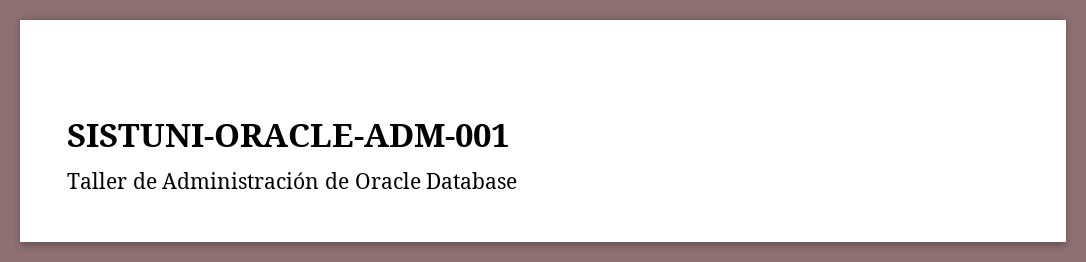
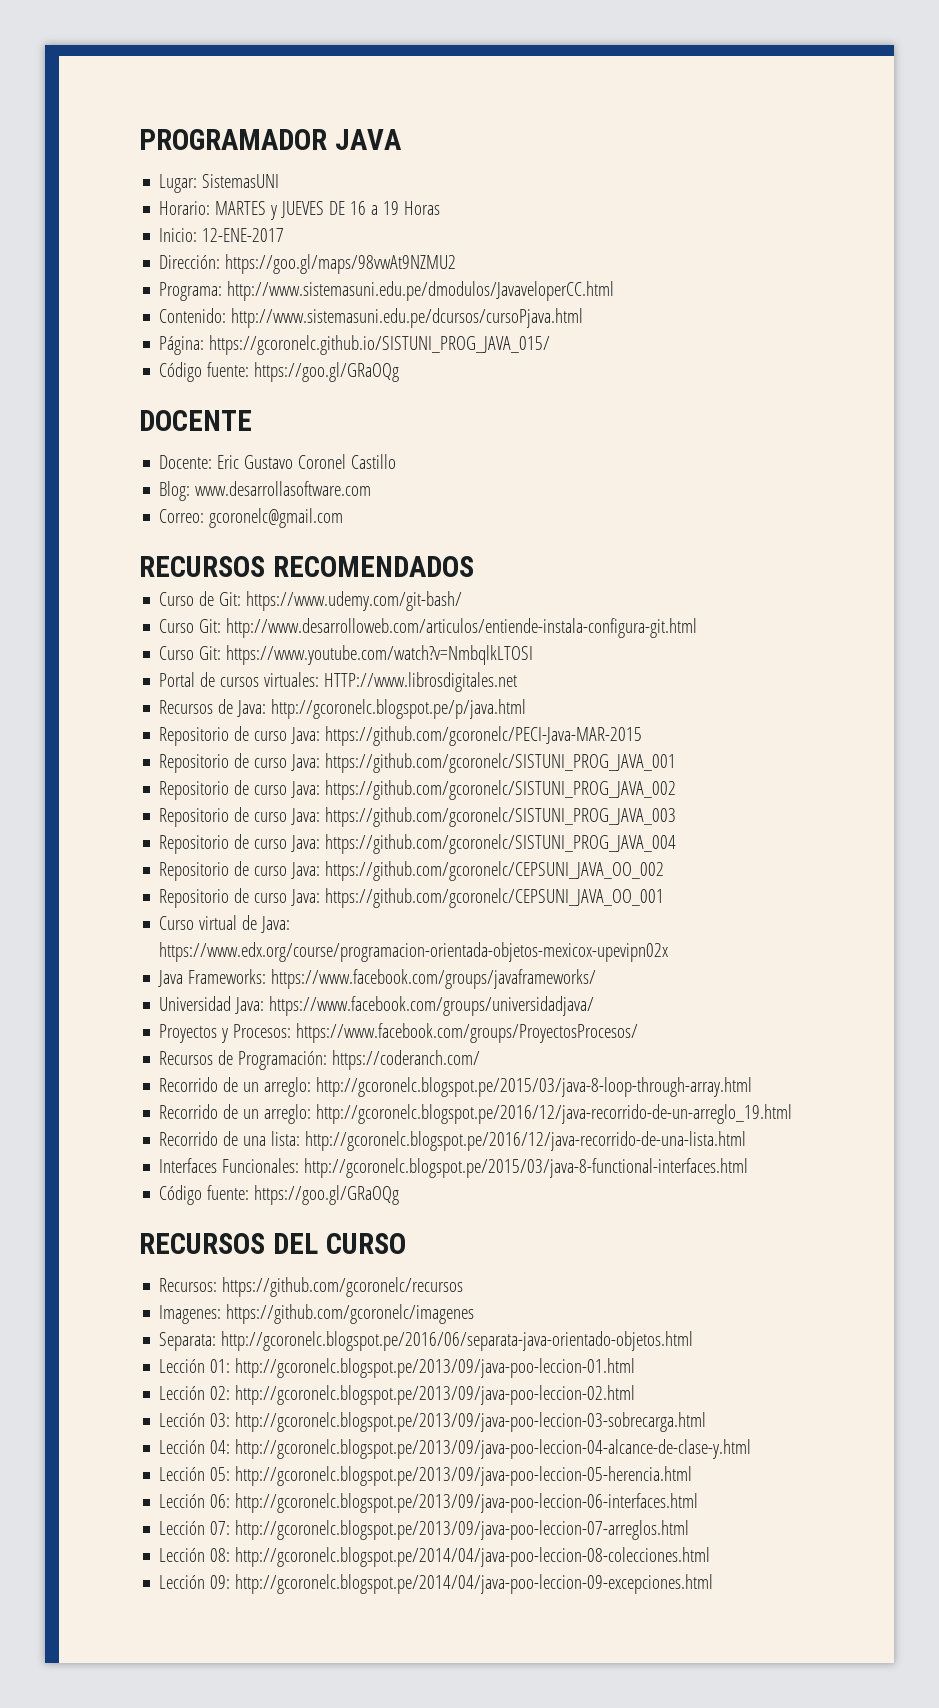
- SISTUNI-ORACLE-ADM-001
- Taller de Administración de Oracle Database
+ PROGRAMADOR JAVA
+ Lugar: SistemasUNI
+ Horario: MARTES y JUEVES DE 16 a 19 Horas
+ Inicio: 12-ENE-2017
+ Dirección: https://goo.gl/maps/98vwAt9NZMU2
+ Programa: http://www.sistemasuni.edu.pe/dmodulos/JavaveloperCC.html
+ Contenido: http://www.sistemasuni.edu.pe/dcursos/cursoPjava.html
+ Página: https://gcoronelc.github.io/SISTUNI_PROG_JAVA_015/
+ Código fuente: https://goo.gl/GRaOQg
+ DOCENTE
+ Docente: Eric Gustavo Coronel Castillo
+ Blog: www.desarrollasoftware.com
+ Correo: gcoronelc@gmail.com
+ RECURSOS RECOMENDADOS
+ Curso de Git: https://www.udemy.com/git-bash/
+ Curso Git: http://www.desarrolloweb.com/articulos/entiende-instala-configura-git.html
+ Curso Git: https://www.youtube.com/watch?v=NmbqlkLTOSI
+ Portal de cursos virtuales: HTTP://www.librosdigitales.net
+ Recursos de Java: http://gcoronelc.blogspot.pe/p/java.html
+ Repositorio de curso Java: https://github.com/gcoronelc/PECI-Java-MAR-2015
+ Repositorio de curso Java: https://github.com/gcoronelc/SISTUNI_PROG_JAVA_001
+ Repositorio de curso Java: https://github.com/gcoronelc/SISTUNI_PROG_JAVA_002
+ Repositorio de curso Java: https://github.com/gcoronelc/SISTUNI_PROG_JAVA_003
+ Repositorio de curso Java: https://github.com/gcoronelc/SISTUNI_PROG_JAVA_004
+ Repositorio de curso Java: https://github.com/gcoronelc/CEPSUNI_JAVA_OO_002
+ Repositorio de curso Java: https://github.com/gcoronelc/CEPSUNI_JAVA_OO_001
+ Curso virtual de Java: https://www.edx.org/course/programacion-orientada-objetos-mexicox-upevipn02x
+ Java Frameworks: https://www.facebook.com/groups/javaframeworks/
+ Universidad Java: https://www.facebook.com/groups/universidadjava/
+ Proyectos y Procesos: https://www.facebook.com/groups/ProyectosProcesos/
+ Recursos de Programación: https://coderanch.com/
+ Recorrido de un arreglo: http://gcoronelc.blogspot.pe/2015/03/java-8-loop-through-array.html
+ Recorrido de un arreglo: http://gcoronelc.blogspot.pe/2016/12/java-recorrido-de-un-arreglo_19.html
+ Recorrido de una lista: http://gcoronelc.blogspot.pe/2016/12/java-recorrido-de-una-lista.html
+ Interfaces Funcionales: http://gcoronelc.blogspot.pe/2015/03/java-8-functional-interfaces.html
+ Código fuente: https://goo.gl/GRaOQg
+ RECURSOS DEL CURSO
+ Recursos: https://github.com/gcoronelc/recursos
+ Imagenes: https://github.com/gcoronelc/imagenes
+ Separata: http://gcoronelc.blogspot.pe/2016/06/separata-java-orientado-objetos.html
+ Lección 01: http://gcoronelc.blogspot.pe/2013/09/java-poo-leccion-01.html
+ Lección 02: http://gcoronelc.blogspot.pe/2013/09/java-poo-leccion-02.html
+ Lección 03: http://gcoronelc.blogspot.pe/2013/09/java-poo-leccion-03-sobrecarga.html
+ Lección 04: http://gcoronelc.blogspot.pe/2013/09/java-poo-leccion-04-alcance-de-clase-y.html
+ Lección 05: http://gcoronelc.blogspot.pe/2013/09/java-poo-leccion-05-herencia.html
+ Lección 06: http://gcoronelc.blogspot.pe/2013/09/java-poo-leccion-06-interfaces.html
+ Lección 07: http://gcoronelc.blogspot.pe/2013/09/java-poo-leccion-07-arreglos.html
+ Lección 08: http://gcoronelc.blogspot.pe/2014/04/java-poo-leccion-08-colecciones.html
+ Lección 09: http://gcoronelc.blogspot.pe/2014/04/java-poo-leccion-09-excepciones.html

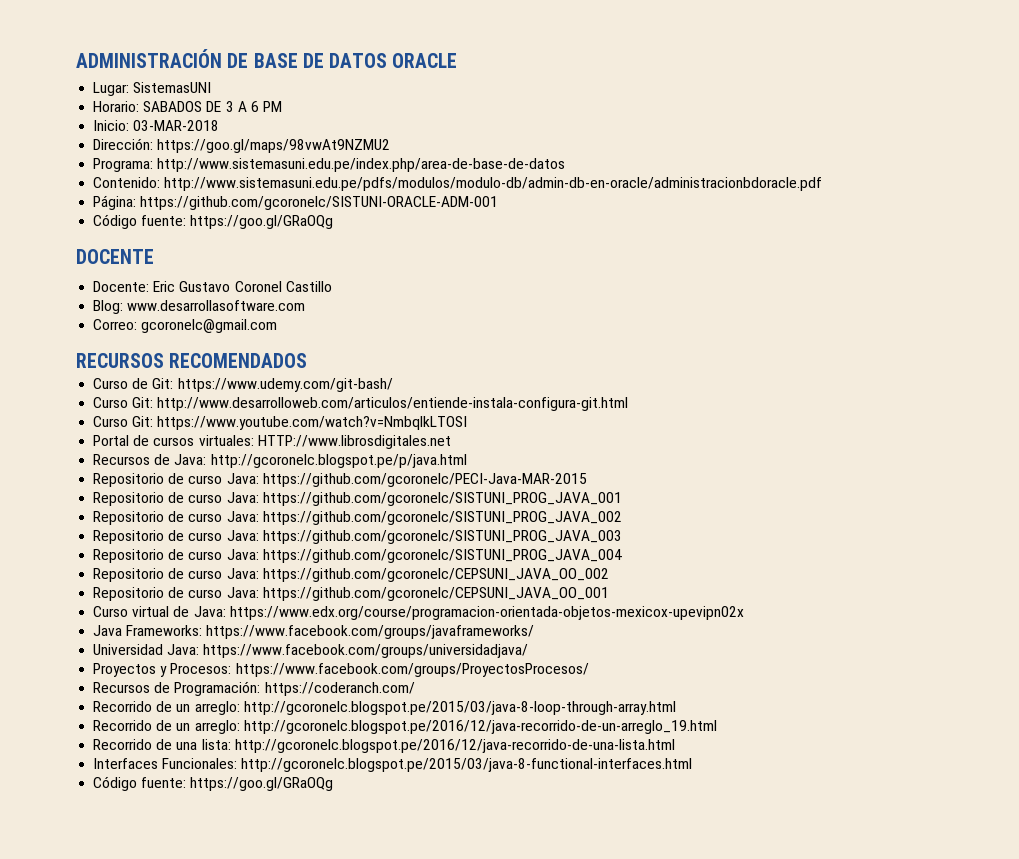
- PROGRAMADOR JAVA
+ ADMINISTRACIÓN DE BASE DE DATOS ORACLE
  Lugar: SistemasUNI
- Horario: MARTES y JUEVES DE 16 a 19 Horas
+ Horario: SABADOS DE 3 A 6 PM
- Inicio: 12-ENE-2017
+ Inicio: 03-MAR-2018
- Programa: http://www.sistemasuni.edu.pe/dmodulos/JavaveloperCC.html
+ Programa: http://www.sistemasuni.edu.pe/index.php/area-de-base-de-datos
- Contenido: http://www.sistemasuni.edu.pe/dcursos/cursoPjava.html
+ Contenido: http://www.sistemasuni.edu.pe/pdfs/modulos/modulo-db/admin-db-en-oracle/administracionbdoracle.pdf
- Página: https://gcoronelc.github.io/SISTUNI_PROG_JAVA_015/
+ Página: https://github.com/gcoronelc/SISTUNI-ORACLE-ADM-001
- RECURSOS DEL CURSO
- Recursos: https://github.com/gcoronelc/recursos
- Imagenes: https://github.com/gcoronelc/imagenes
- Separata: http://gcoronelc.blogspot.pe/2016/06/separata-java-orientado-objetos.html
- Lección 01: http://gcoronelc.blogspot.pe/2013/09/java-poo-leccion-01.html
- Lección 02: http://gcoronelc.blogspot.pe/2013/09/java-poo-leccion-02.html
- Lección 03: http://gcoronelc.blogspot.pe/2013/09/java-poo-leccion-03-sobrecarga.html
- Lección 04: http://gcoronelc.blogspot.pe/2013/09/java-poo-leccion-04-alcance-de-clase-y.html
- Lección 05: http://gcoronelc.blogspot.pe/2013/09/java-poo-leccion-05-herencia.html
- Lección 06: http://gcoronelc.blogspot.pe/2013/09/java-poo-leccion-06-interfaces.html
- Lección 07: http://gcoronelc.blogspot.pe/2013/09/java-poo-leccion-07-arreglos.html
- Lección 08: http://gcoronelc.blogspot.pe/2014/04/java-poo-leccion-08-colecciones.html
- Lección 09: http://gcoronelc.blogspot.pe/2014/04/java-poo-leccion-09-excepciones.html

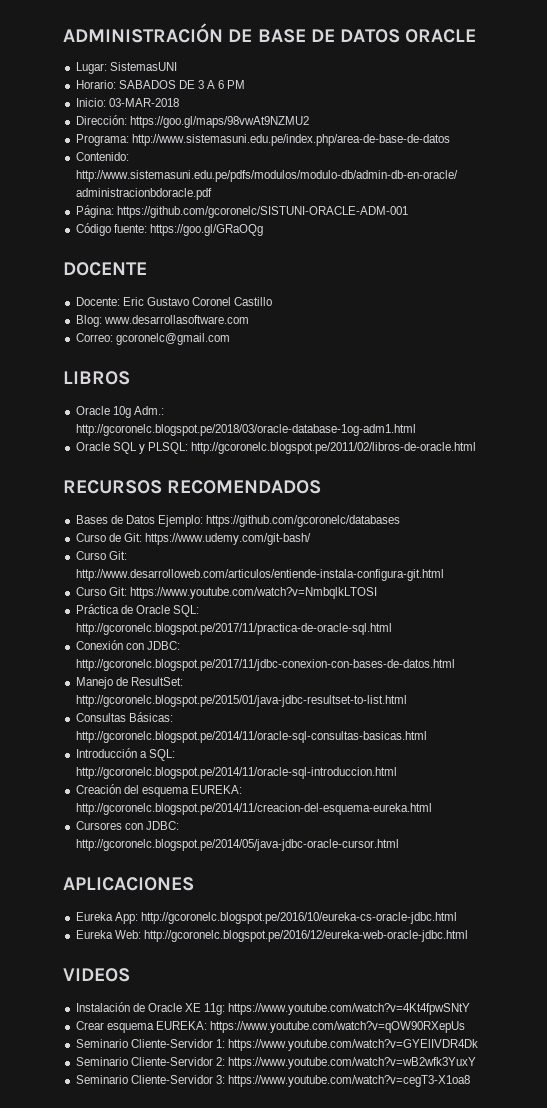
+ LIBROS
+ Oracle 10g Adm.: http://gcoronelc.blogspot.pe/2018/03/oracle-database-1og-adm1.html
+ Oracle SQL y PLSQL: http://gcoronelc.blogspot.pe/2011/02/libros-de-oracle.html
  RECURSOS RECOMENDADOS
+ Bases de Datos Ejemplo: https://github.com/gcoronelc/databases
- Portal de cursos virtuales: HTTP://www.librosdigitales.net
- Recursos de Java: http://gcoronelc.blogspot.pe/p/java.html
- Repositorio de curso Java: https://github.com/gcoronelc/PECI-Java-MAR-2015
- Repositorio de curso Java: https://github.com/gcoronelc/SISTUNI_PROG_JAVA_001
- Repositorio de curso Java: https://github.com/gcoronelc/SISTUNI_PROG_JAVA_002
- Repositorio de curso Java: https://github.com/gcoronelc/SISTUNI_PROG_JAVA_003
- Repositorio de curso Java: https://github.com/gcoronelc/SISTUNI_PROG_JAVA_004
- Repositorio de curso Java: https://github.com/gcoronelc/CEPSUNI_JAVA_OO_002
- Repositorio de curso Java: https://github.com/gcoronelc/CEPSUNI_JAVA_OO_001
- Curso virtual de Java: https://www.edx.org/course/programacion-orientada-objetos-mexicox-upevipn02x
- Java Frameworks: https://www.facebook.com/groups/javaframeworks/
- Universidad Java: https://www.facebook.com/groups/universidadjava/
- Proyectos y Procesos: https://www.facebook.com/groups/ProyectosProcesos/
- Recursos de Programación: https://coderanch.com/
- Recorrido de un arreglo: http://gcoronelc.blogspot.pe/2015/03/java-8-loop-through-array.html
- Recorrido de un arreglo: http://gcoronelc.blogspot.pe/2016/12/java-recorrido-de-un-arreglo_19.html
- Recorrido de una lista: http://gcoronelc.blogspot.pe/2016/12/java-recorrido-de-una-lista.html
- Interfaces Funcionales: http://gcoronelc.blogspot.pe/2015/03/java-8-functional-interfaces.html
- Código fuente: https://goo.gl/GRaOQg
+ Práctica de Oracle SQL: http://gcoronelc.blogspot.pe/2017/11/practica-de-oracle-sql.html
+ Conexión con JDBC: http://gcoronelc.blogspot.pe/2017/11/jdbc-conexion-con-bases-de-datos.html
+ Manejo de ResultSet: http://gcoronelc.blogspot.pe/2015/01/java-jdbc-resultset-to-list.html
+ Consultas Básicas: http://gcoronelc.blogspot.pe/2014/11/oracle-sql-consultas-basicas.html
+ Introducción a SQL: http://gcoronelc.blogspot.pe/2014/11/oracle-sql-introduccion.html
+ Creación del esquema EUREKA: http://gcoronelc.blogspot.pe/2014/11/creacion-del-esquema-eureka.html
+ Cursores con JDBC: http://gcoronelc.blogspot.pe/2014/05/java-jdbc-oracle-cursor.html
+ APLICACIONES
+ Eureka App: http://gcoronelc.blogspot.pe/2016/10/eureka-cs-oracle-jdbc.html
+ Eureka Web: http://gcoronelc.blogspot.pe/2016/12/eureka-web-oracle-jdbc.html
+ VIDEOS
+ Instalación de Oracle XE 11g: https://www.youtube.com/watch?v=4Kt4fpwSNtY
+ Crear esquema EUREKA: https://www.youtube.com/watch?v=qOW90RXepUs
+ Seminario Cliente-Servidor 1: https://www.youtube.com/watch?v=GYElIVDR4Dk
+ Seminario Cliente-Servidor 2: https://www.youtube.com/watch?v=wB2wfk3YuxY
+ Seminario Cliente-Servidor 3: https://www.youtube.com/watch?v=cegT3-X1oa8

